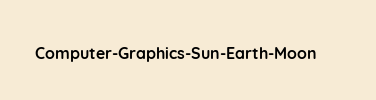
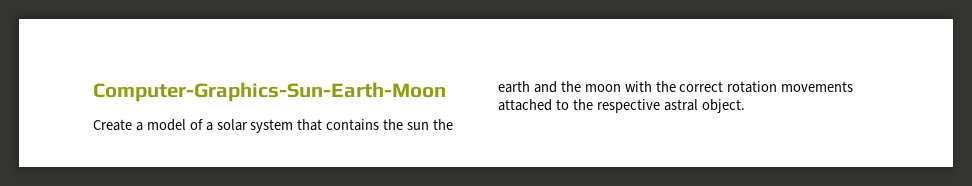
+ Create a model of a solar system that contains the sun the earth and the moon with the correct rotation movements attached to the respective astral object.

